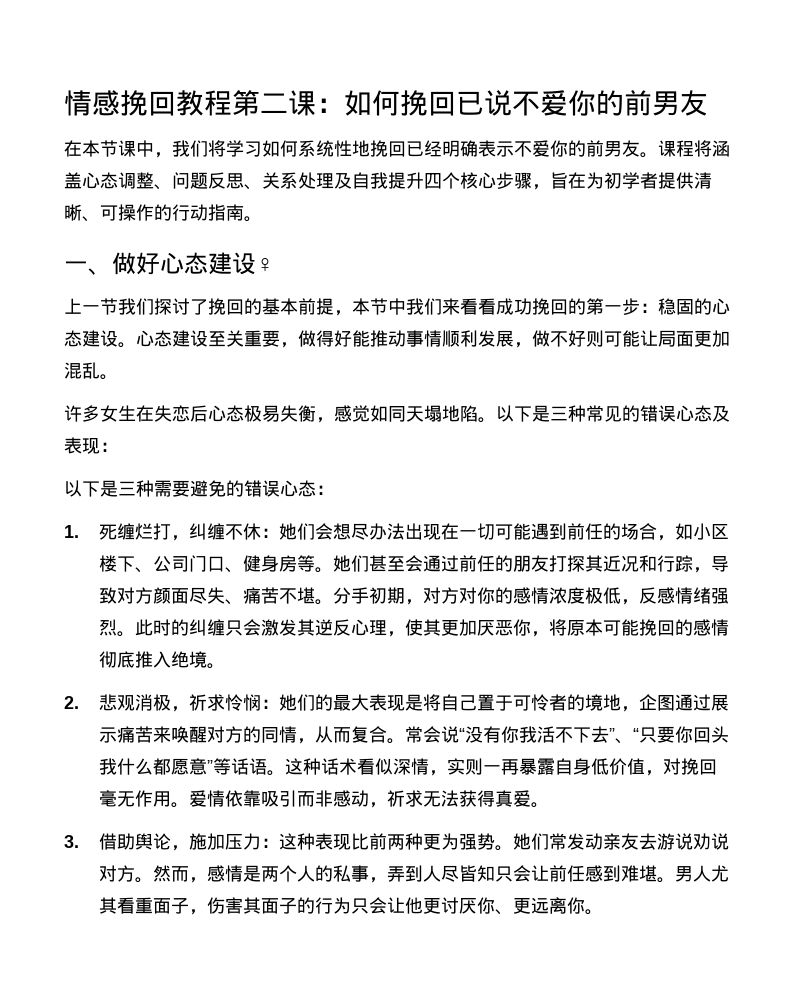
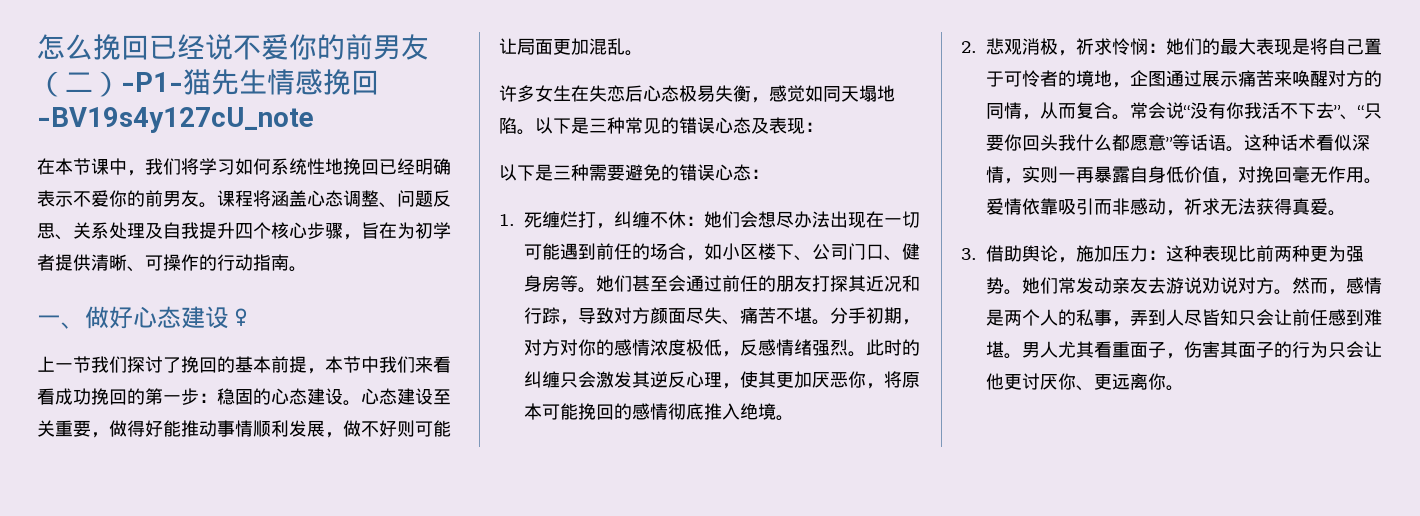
- 情感挽回教程第二课：如何挽回已说不爱你的前男友
+ 怎么挽回已经说不爱你的前男友（二）-P1-猫先生情感挽回-BV19s4y127cU_note

